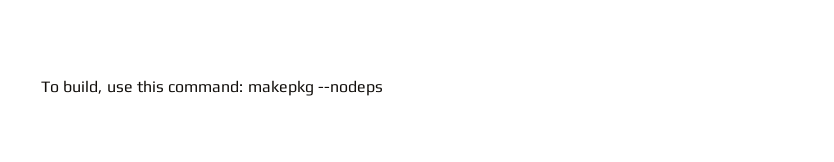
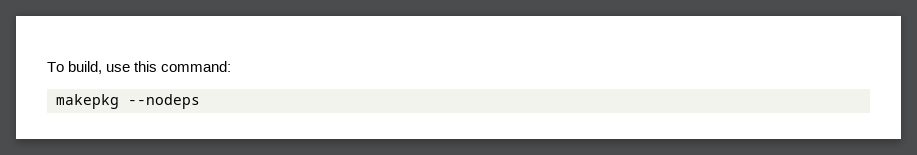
- To build, use this command: makepkg --nodeps
+ To build, use this command:
+ makepkg --nodeps

